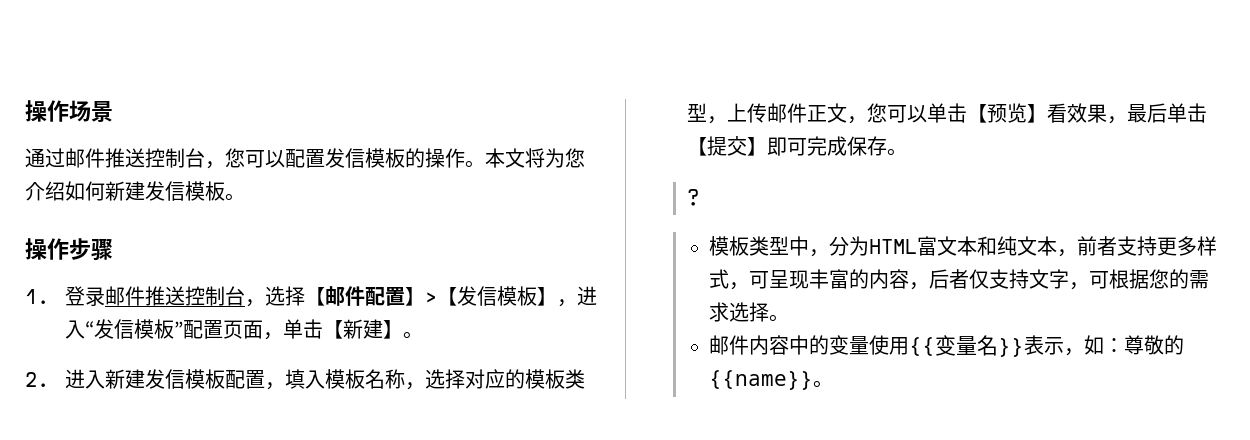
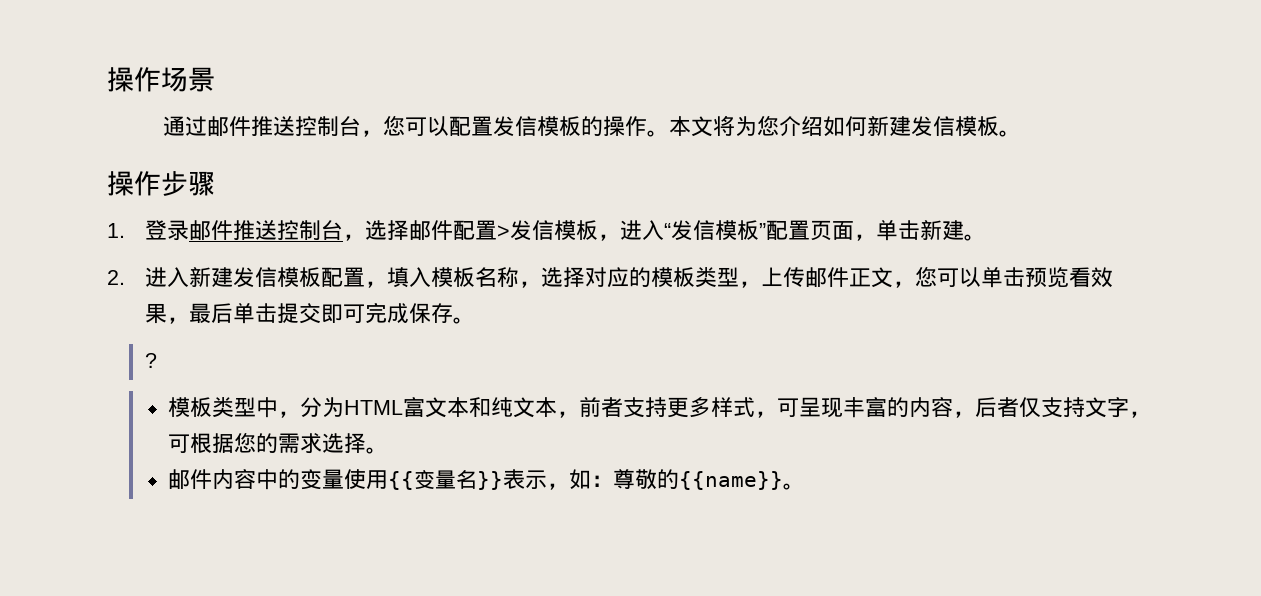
- 1.登录邮件推送控制台，选择【邮件配置】>【发信模板】，进入“发信模板”配置页面，单击【新建】。
+ 1.登录邮件推送控制台，选择邮件配置>发信模板，进入“发信模板”配置页面，单击新建。
- 2.进入新建发信模板配置，填入模板名称，选择对应的模板类型，上传邮件正文，您可以单击【预览】看效果，最后单击【提交】即可完成保存。
+ 2.进入新建发信模板配置，填入模板名称，选择对应的模板类型，上传邮件正文，您可以单击预览看效果，最后单击提交即可完成保存。

